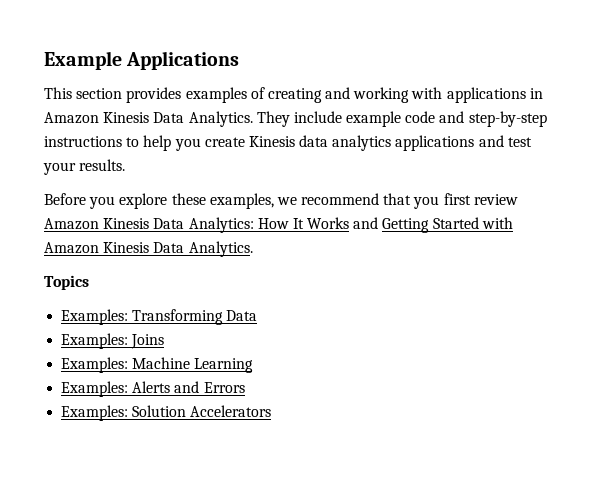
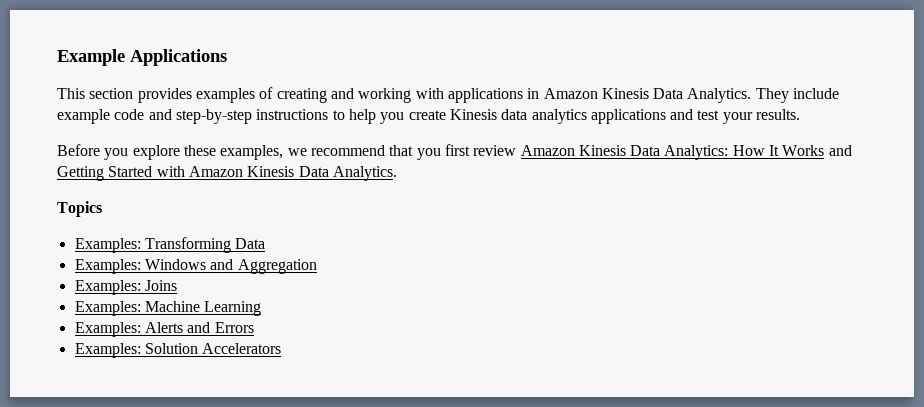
+ Examples: Windows and Aggregation

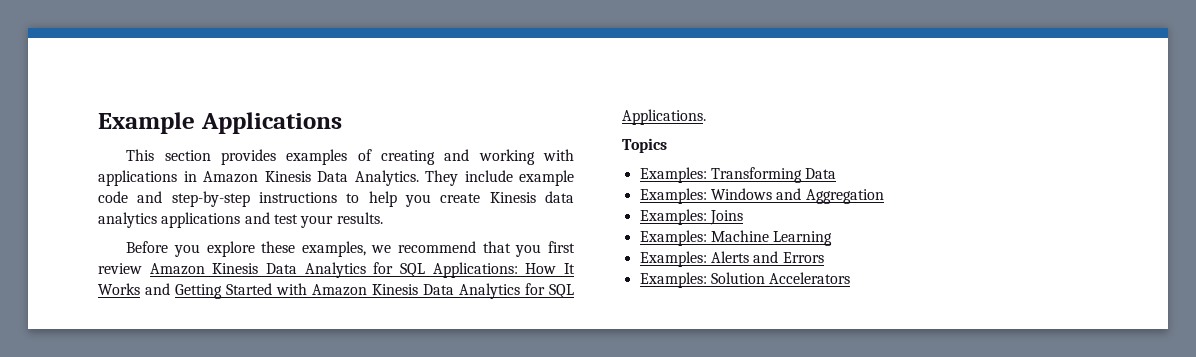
- Before you explore these examples, we recommend that you first review Amazon Kinesis Data Analytics: How It Works and Getting Started with Amazon Kinesis Data Analytics.
+ Before you explore these examples, we recommend that you first review Amazon Kinesis Data Analytics for SQL Applications: How It Works and Getting Started with Amazon Kinesis Data Analytics for SQL Applications.

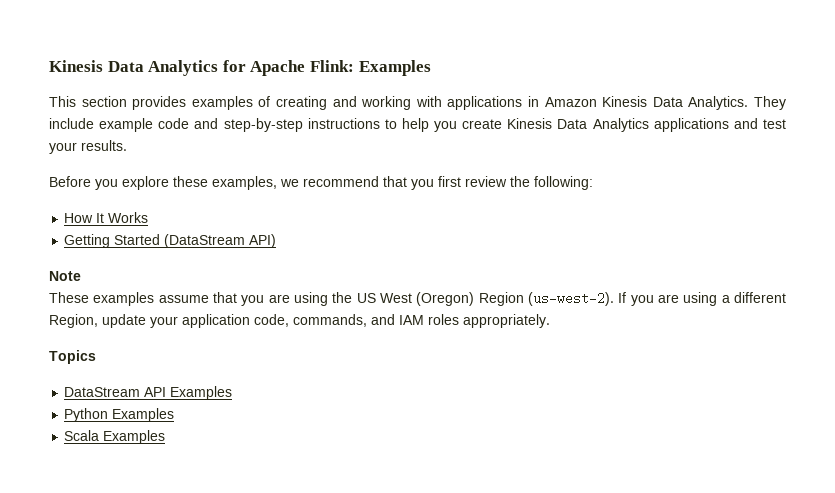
- Example Applications
+ Kinesis Data Analytics for Apache Flink: Examples
- They include example code and step-by-step instructions to help you create Kinesis data analytics applications and test your results.
+ They include example code and step-by-step instructions to help you create Kinesis Data Analytics applications and test your results.
- Before you explore these examples, we recommend that you first review Amazon Kinesis Data Analytics for SQL Applications: How It Works and Getting Started with Amazon Kinesis Data Analytics for SQL Applications.
+ Before you explore these examples, we recommend that you first review the following:
+ How It Works
+ Getting Started (DataStream API)
+ Note
+ These examples assume that you are using the US West (Oregon) Region (us-west-2). If you are using a different Region, update your application code, commands, and IAM roles appropriately.
  Topics
- Examples: Transforming Data
- Examples: Windows and Aggregation
- Examples: Joins
- Examples: Machine Learning
- Examples: Alerts and Errors
- Examples: Solution Accelerators
+ DataStream API Examples
+ Python Examples
+ Scala Examples

